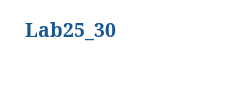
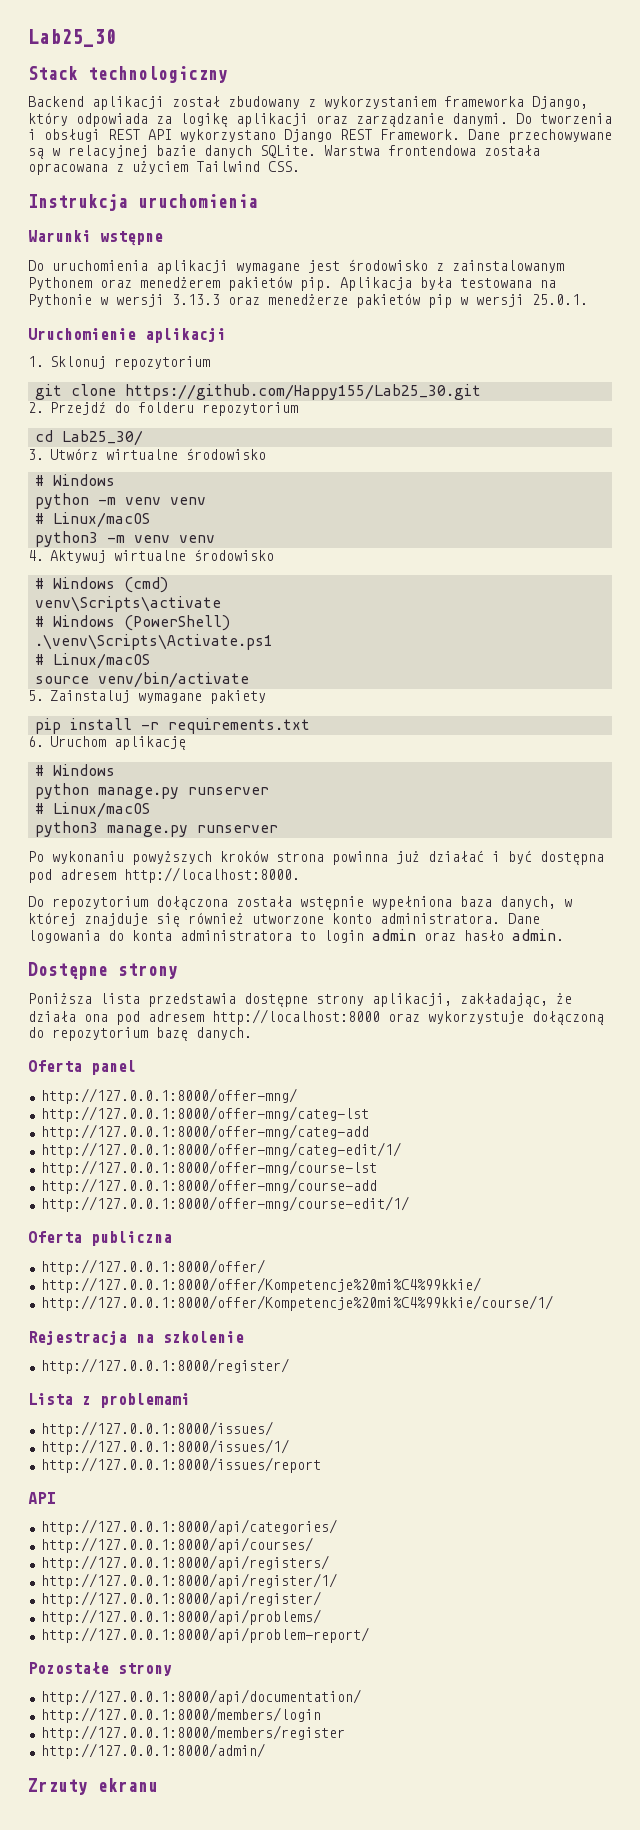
+ Stack technologiczny
+ Backend aplikacji został zbudowany z wykorzystaniem frameworka Django, który odpowiada za logikę aplikacji oraz zarządzanie danymi. Do tworzenia i obsługi REST API wykorzystano Django REST Framework. Dane przechowywane są w relacyjnej bazie danych SQLite. Warstwa frontendowa została opracowana z użyciem Tailwind CSS.
+ Instrukcja uruchomienia
+ Warunki wstępne
+ Do uruchomienia aplikacji wymagane jest środowisko z zainstalowanym Pythonem oraz menedżerem pakietów pip. Aplikacja była testowana na Pythonie w wersji 3.13.3 oraz menedżerze pakietów pip w wersji 25.0.1.
+ Uruchomienie aplikacji
+ 1. Sklonuj repozytorium
+ git clone https://github.com/Happy155/Lab25_30.git
+ 2. Przejdź do folderu repozytorium
+ cd Lab25_30/
+ 3. Utwórz wirtualne środowisko
+ # Windows
+ python -m venv venv
+ # Linux/macOS
+ python3 -m venv venv
+ 4. Aktywuj wirtualne środowisko
+ # Windows (cmd)
+ venv\Scripts\activate
+ # Windows (PowerShell)
+ .\venv\Scripts\Activate.ps1
+ # Linux/macOS
+ source venv/bin/activate
+ 5. Zainstaluj wymagane pakiety
+ pip install -r requirements.txt
+ 6. Uruchom aplikację
+ # Windows
+ python manage.py runserver
+ # Linux/macOS
+ python3 manage.py runserver
+ Po wykonaniu powyższych kroków strona powinna już działać i być dostępna pod adresem http://localhost:8000.
+ Do repozytorium dołączona została wstępnie wypełniona baza danych, w której znajduje się również utworzone konto administratora. Dane logowania do konta administratora to login admin oraz hasło admin.
+ Dostępne strony
+ Poniższa lista przedstawia dostępne strony aplikacji, zakładając, że działa ona pod adresem http://localhost:8000 oraz wykorzystuje dołączoną do repozytorium bazę danych.
+ Oferta panel
+ http://127.0.0.1:8000/offer-mng/
+ http://127.0.0.1:8000/offer-mng/categ-lst
+ http://127.0.0.1:8000/offer-mng/categ-add
+ http://127.0.0.1:8000/offer-mng/categ-edit/1/
+ http://127.0.0.1:8000/offer-mng/course-lst
+ http://127.0.0.1:8000/offer-mng/course-add
+ http://127.0.0.1:8000/offer-mng/course-edit/1/
+ Oferta publiczna
+ http://127.0.0.1:8000/offer/
+ http://127.0.0.1:8000/offer/Kompetencje%20mi%C4%99kkie/
+ http://127.0.0.1:8000/offer/Kompetencje%20mi%C4%99kkie/course/1/
+ Rejestracja na szkolenie
+ http://127.0.0.1:8000/register/
+ Lista z problemami
+ http://127.0.0.1:8000/issues/
+ http://127.0.0.1:8000/issues/1/
+ http://127.0.0.1:8000/issues/report
+ API
+ http://127.0.0.1:8000/api/categories/
+ http://127.0.0.1:8000/api/courses/
+ http://127.0.0.1:8000/api/registers/
+ http://127.0.0.1:8000/api/register/1/
+ http://127.0.0.1:8000/api/register/
+ http://127.0.0.1:8000/api/problems/
+ http://127.0.0.1:8000/api/problem-report/
+ Pozostałe strony
+ http://127.0.0.1:8000/api/documentation/
+ http://127.0.0.1:8000/members/login
+ http://127.0.0.1:8000/members/register
+ http://127.0.0.1:8000/admin/
+ Zrzuty ekranu

